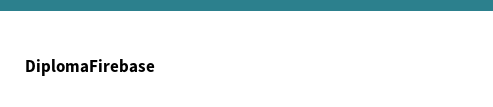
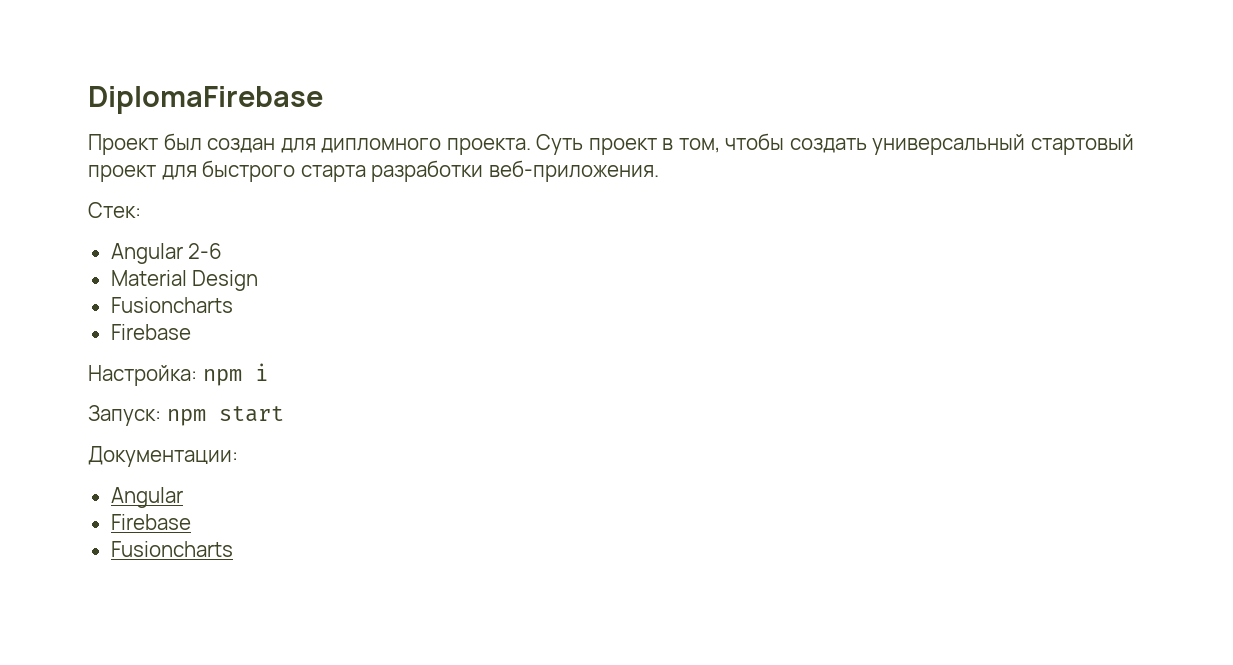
+ Проект был создан для дипломного проекта. Суть проект в том, чтобы создать универсальный стартовый проект для быстрого старта разработки веб-приложения.
+ Стек:
+ Angular 2-6
+ Material Design
+ Fusioncharts
+ Firebase
+ Настройка: npm i
+ Запуск: npm start
+ Документации:
+ Angular
+ Firebase
+ Fusioncharts

